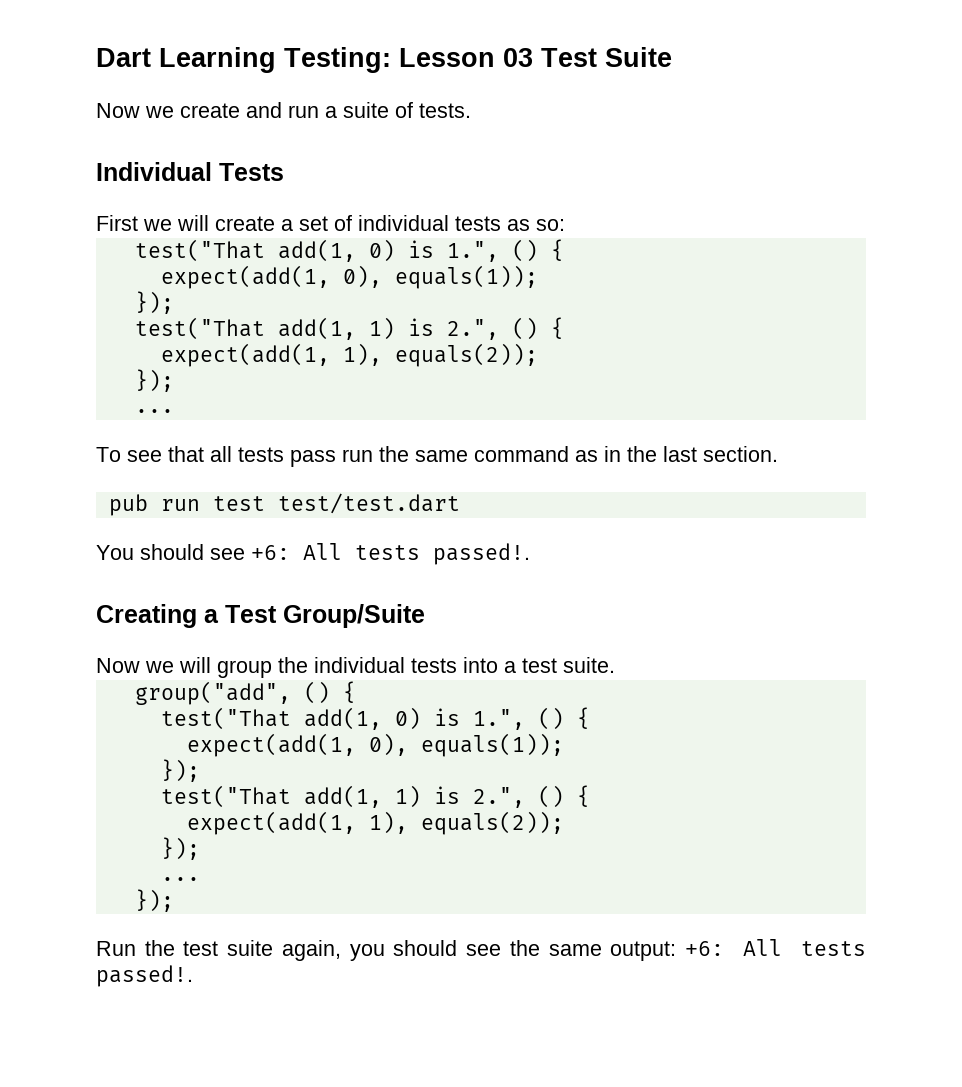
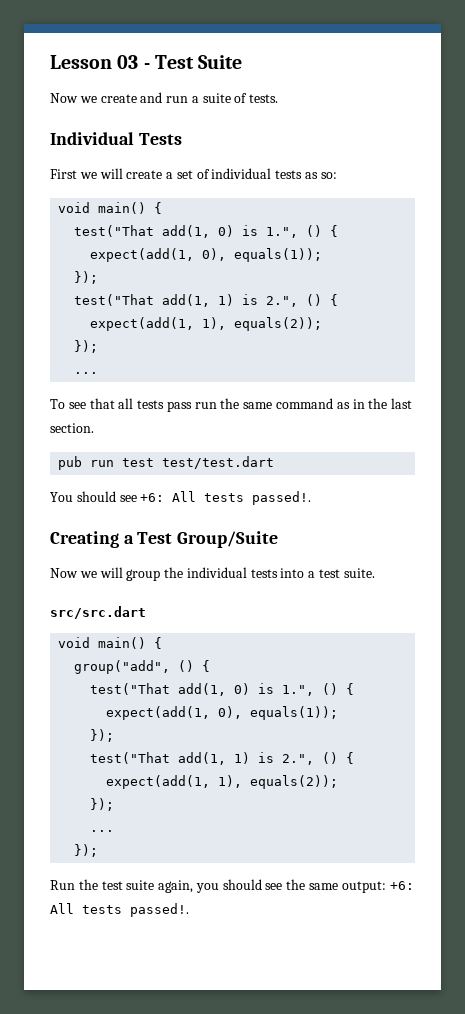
- Dart Learning Testing: Lesson 03 Test Suite
+ Lesson 03 - Test Suite
  First we will create a set of individual tests as so:
+ void main() {
+ src/src.dart
+ void main() {

